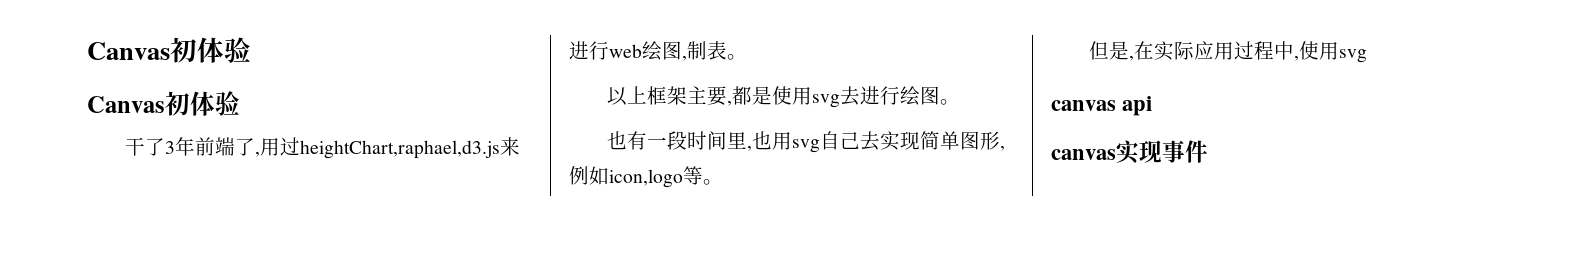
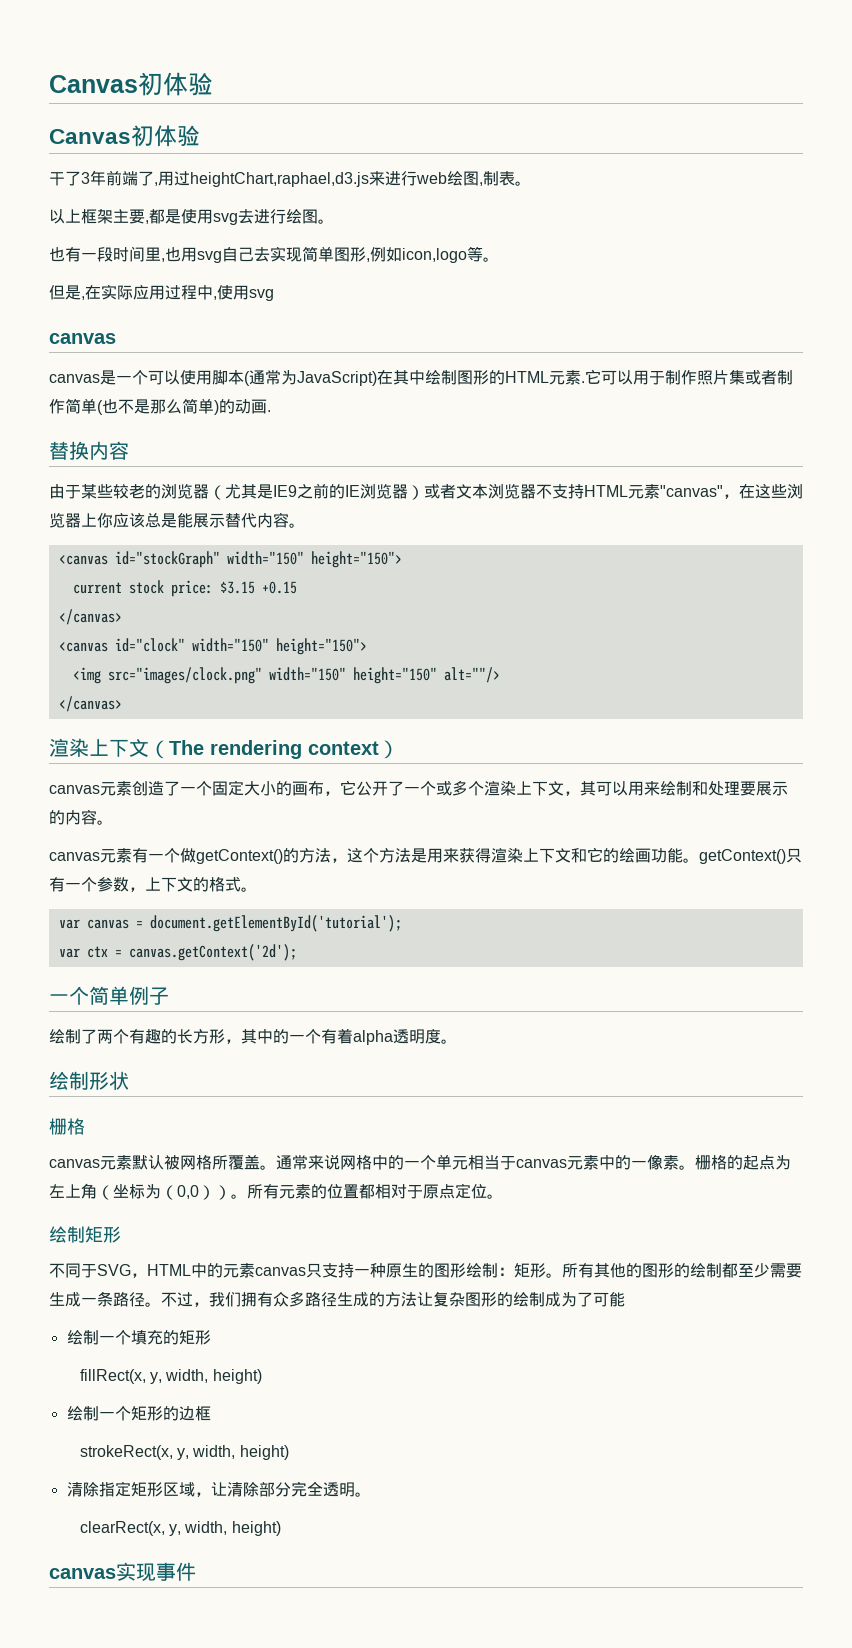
  但是,在实际应用过程中,使用svg
- canvas api
+ canvas
+ canvas是一个可以使用脚本(通常为JavaScript)在其中绘制图形的HTML元素.它可以用于制作照片集或者制作简单(也不是那么简单)的动画.
+ 替换内容
+ 由于某些较老的浏览器（尤其是IE9之前的IE浏览器）或者文本浏览器不支持HTML元素"canvas"，在这些浏览器上你应该总是能展示替代内容。
+ <canvas id="stockGraph" width="150" height="150">
+ current stock price: $3.15 +0.15
+ </canvas>
+ <canvas id="clock" width="150" height="150">
+ <img src="images/clock.png" width="150" height="150" alt=""/>
+ </canvas>
+ 渲染上下文（The rendering context）
+ canvas元素创造了一个固定大小的画布，它公开了一个或多个渲染上下文，其可以用来绘制和处理要展示的内容。
+ canvas元素有一个做getContext()的方法，这个方法是用来获得渲染上下文和它的绘画功能。getContext()只有一个参数，上下文的格式。
+ var canvas = document.getElementById('tutorial');
+ var ctx = canvas.getContext('2d');
+ 一个简单例子
+ 绘制了两个有趣的长方形，其中的一个有着alpha透明度。
+ 绘制形状
+ 栅格
+ canvas元素默认被网格所覆盖。通常来说网格中的一个单元相当于canvas元素中的一像素。栅格的起点为左上角（坐标为（0,0））。所有元素的位置都相对于原点定位。
+ 绘制矩形
+ 不同于SVG，HTML中的元素canvas只支持一种原生的图形绘制：矩形。所有其他的图形的绘制都至少需要生成一条路径。不过，我们拥有众多路径生成的方法让复杂图形的绘制成为了可能
+ 绘制一个填充的矩形
+ fillRect(x, y, width, height)
+ 绘制一个矩形的边框
+ strokeRect(x, y, width, height)
+ 清除指定矩形区域，让清除部分完全透明。
+ clearRect(x, y, width, height)

